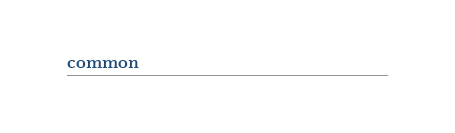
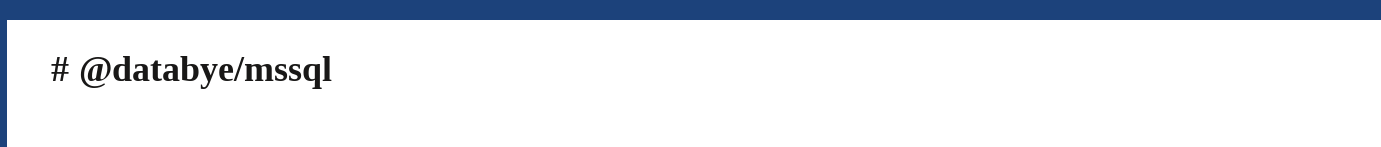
- common
+ # @databye/mssql

